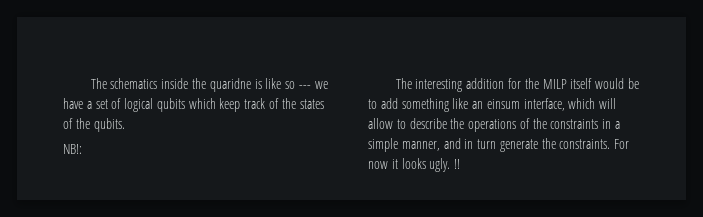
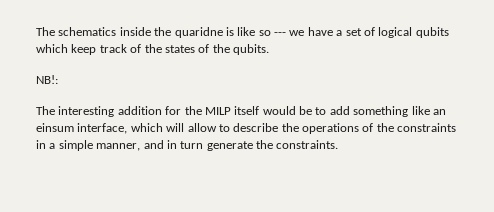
- For now it looks ugly. !!

